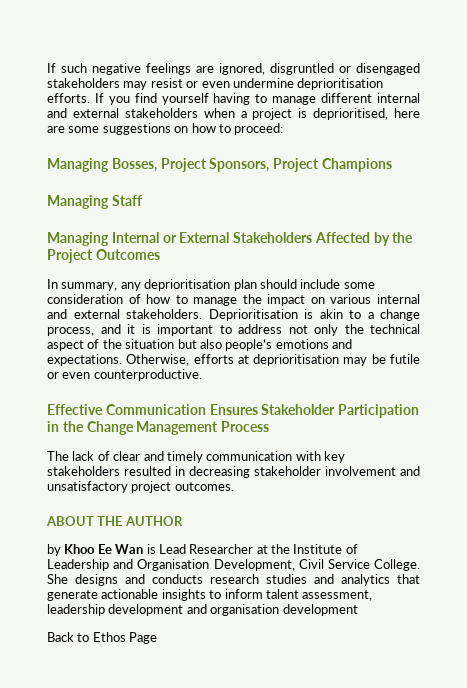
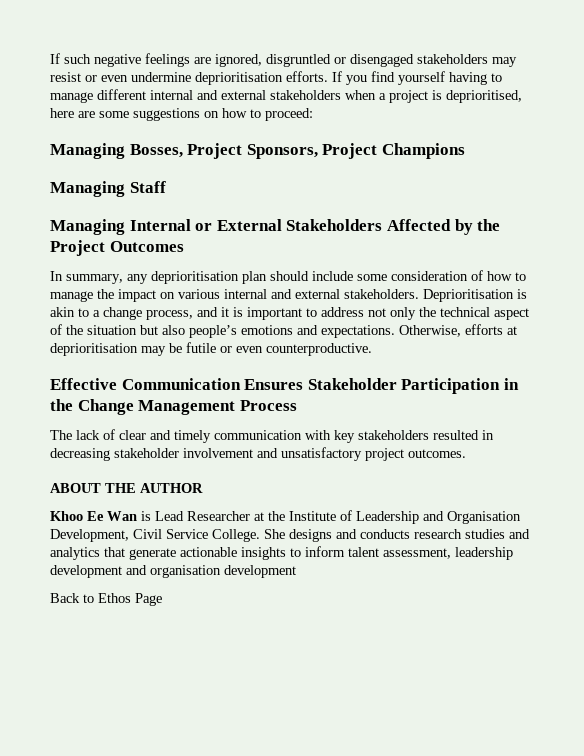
- by Khoo Ee Wan is Lead Researcher at the Institute of Leadership and Organisation Development, Civil Service College.
+ Khoo Ee Wan is Lead Researcher at the Institute of Leadership and Organisation Development, Civil Service College.

